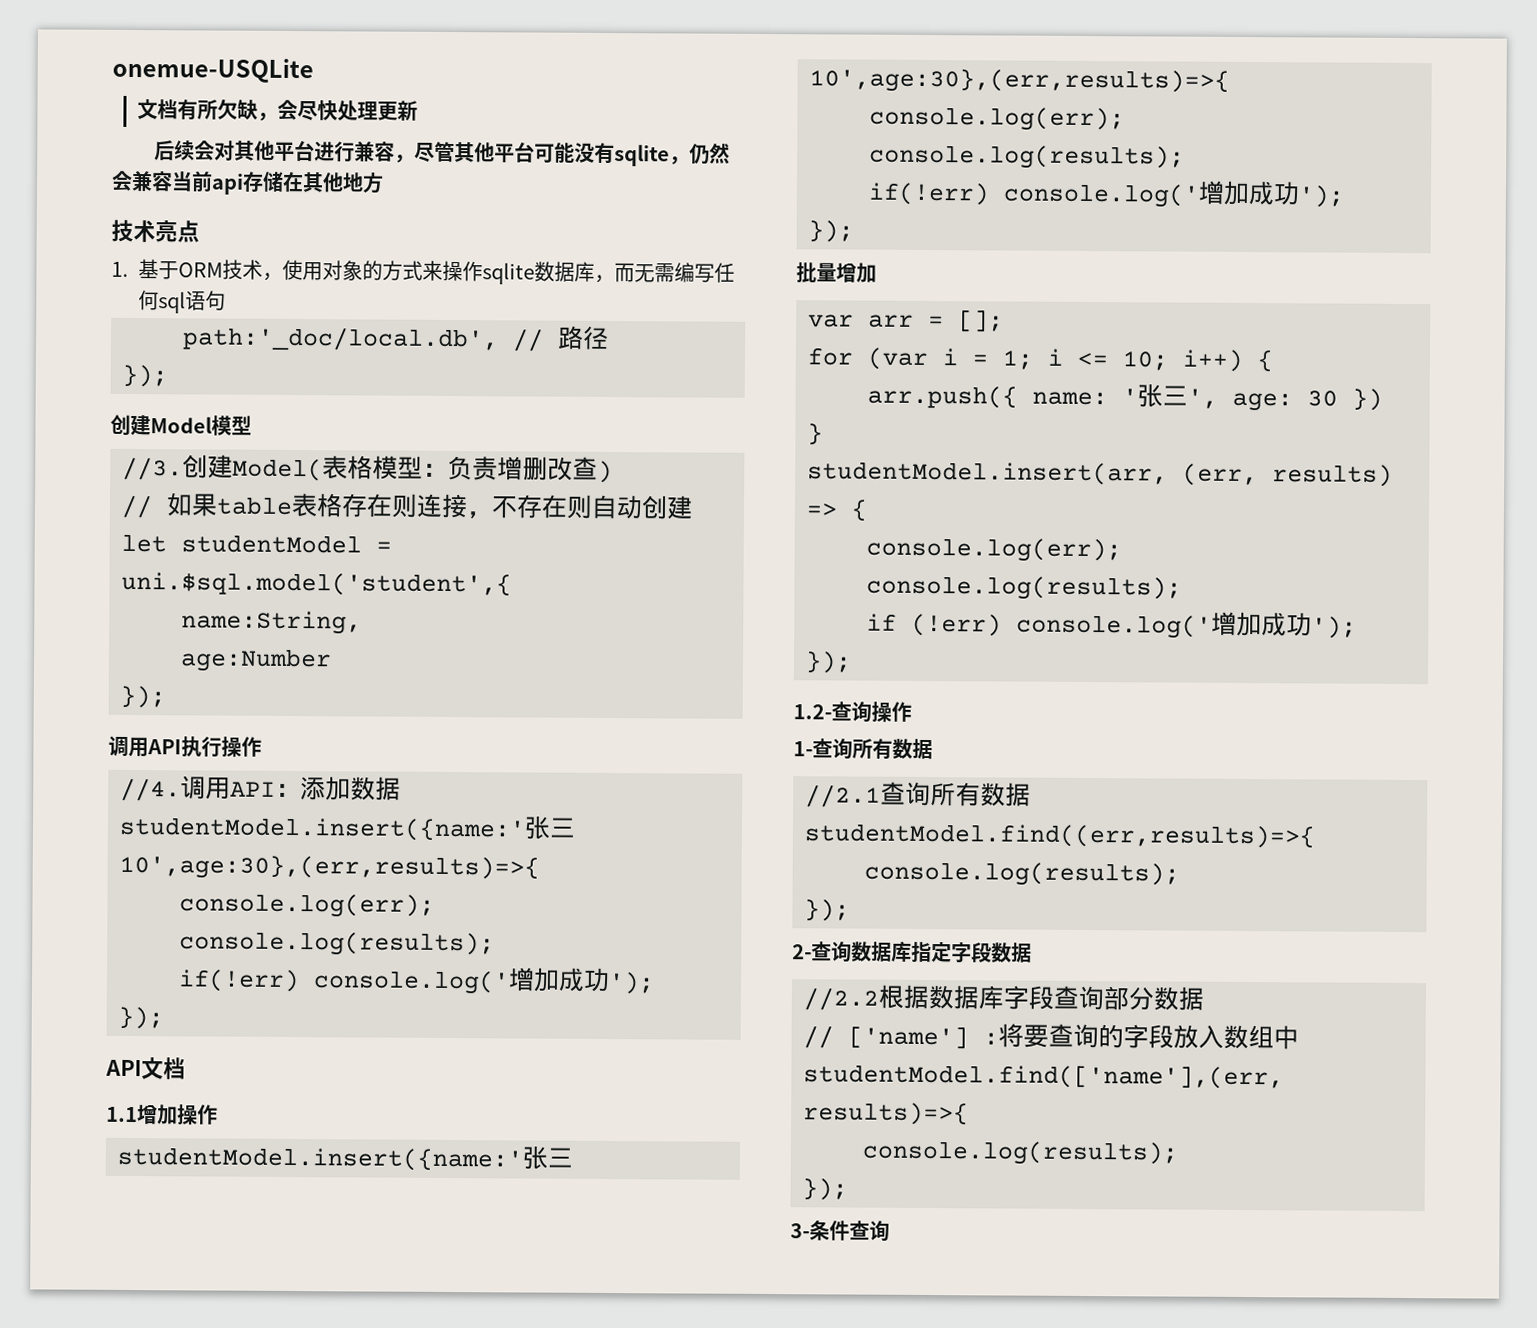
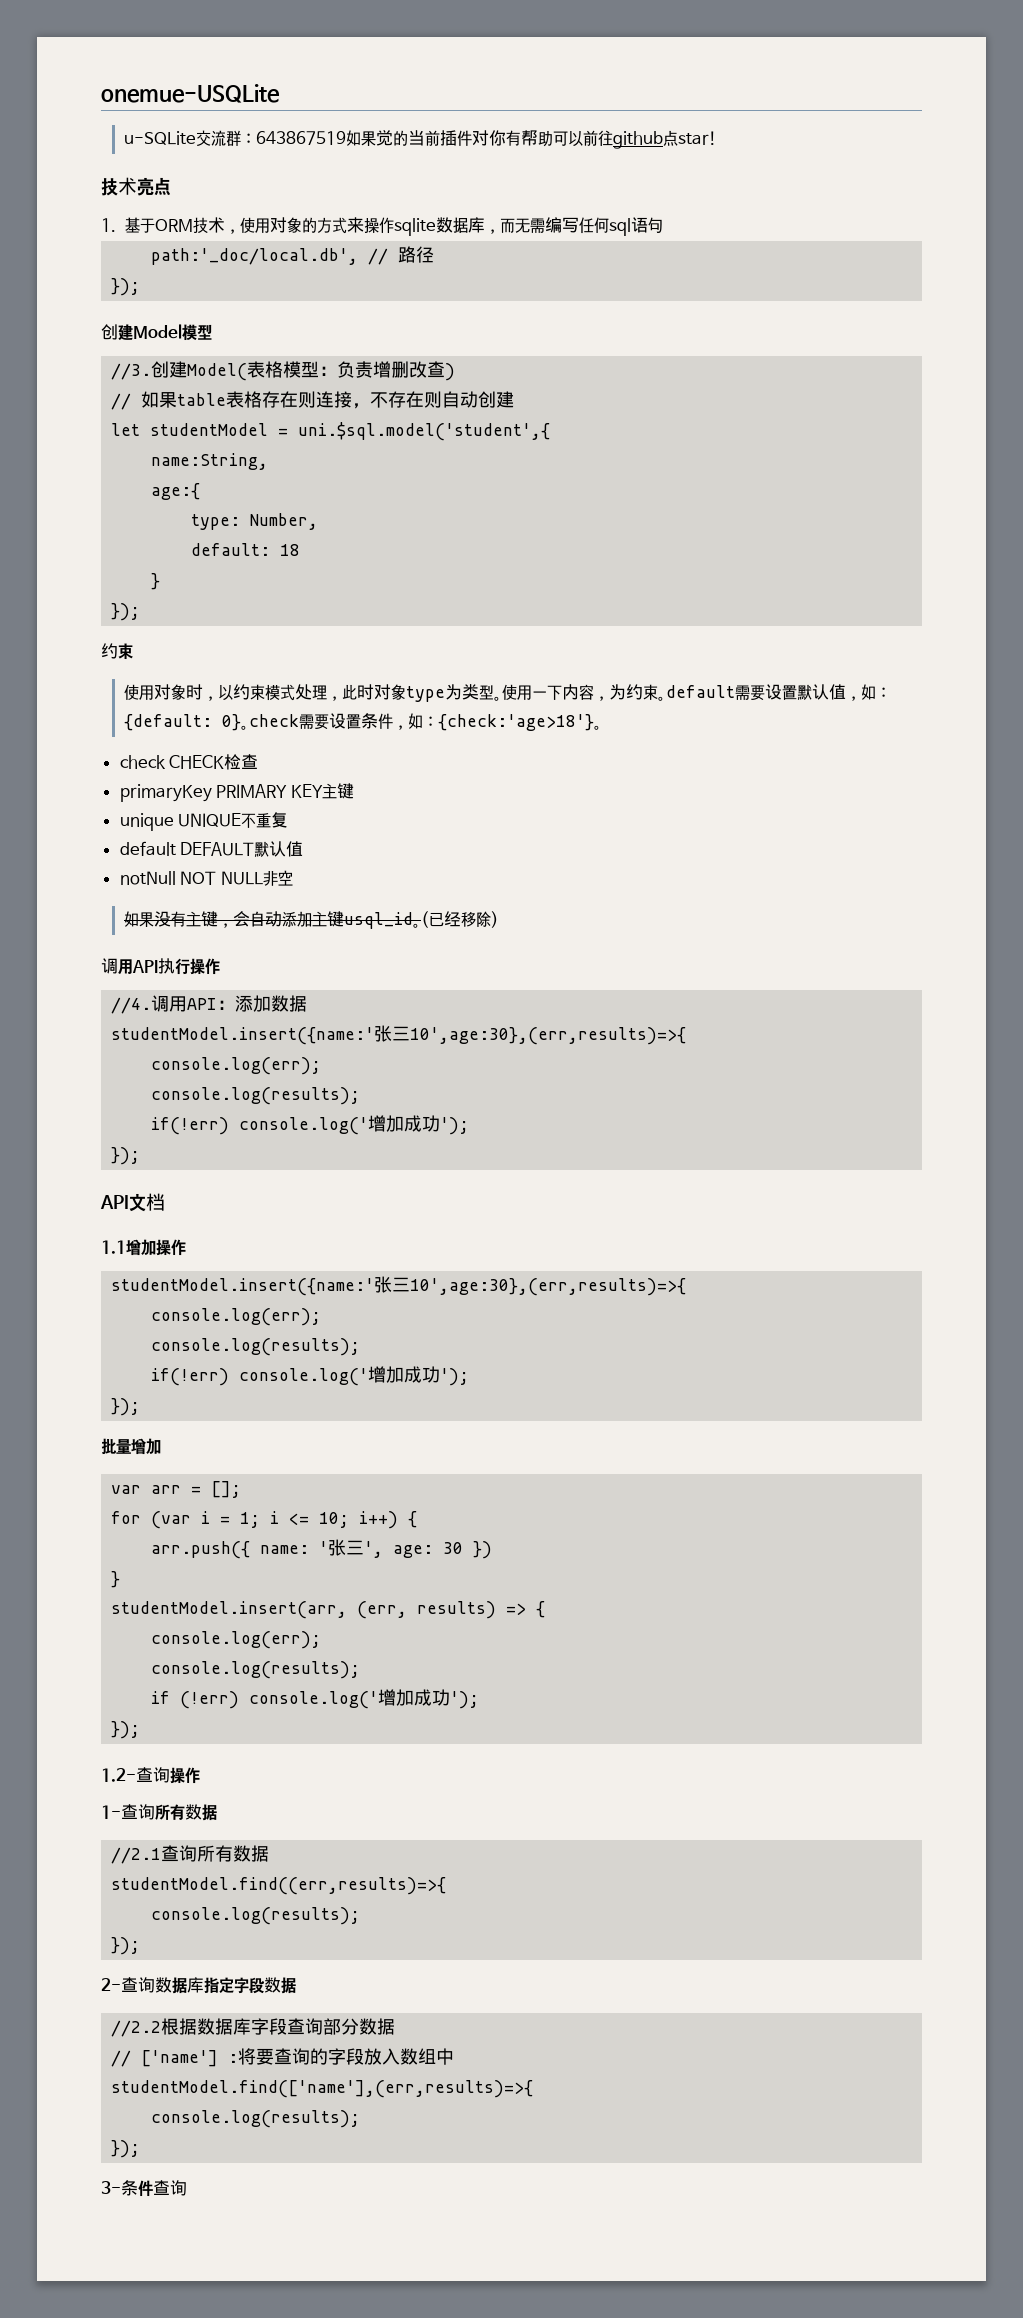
- 文档有所欠缺，会尽快处理更新
- 后续会对其他平台进行兼容，尽管其他平台可能没有sqlite，仍然会兼容当前api存储在其他地方
+ u-SQLite交流群：643867519如果觉的当前插件对你有帮助可以前往github点star!
- age:Number
+ age:{
+ type: Number,
+ default: 18
+ }
  });
+ 约束
+ 使用对象时，以约束模式处理，此时对象type为类型。使用一下内容，为约束。default需要设置默认值，如：{default: 0}。check需要设置条件，如：{check:'age>18'}。
+ check CHECK检查
+ primaryKey PRIMARY KEY主键
+ unique UNIQUE不重复
+ default DEFAULT默认值
+ notNull NOT NULL非空
+ 如果没有主键，会自动添加主键usql_id。(已经移除)

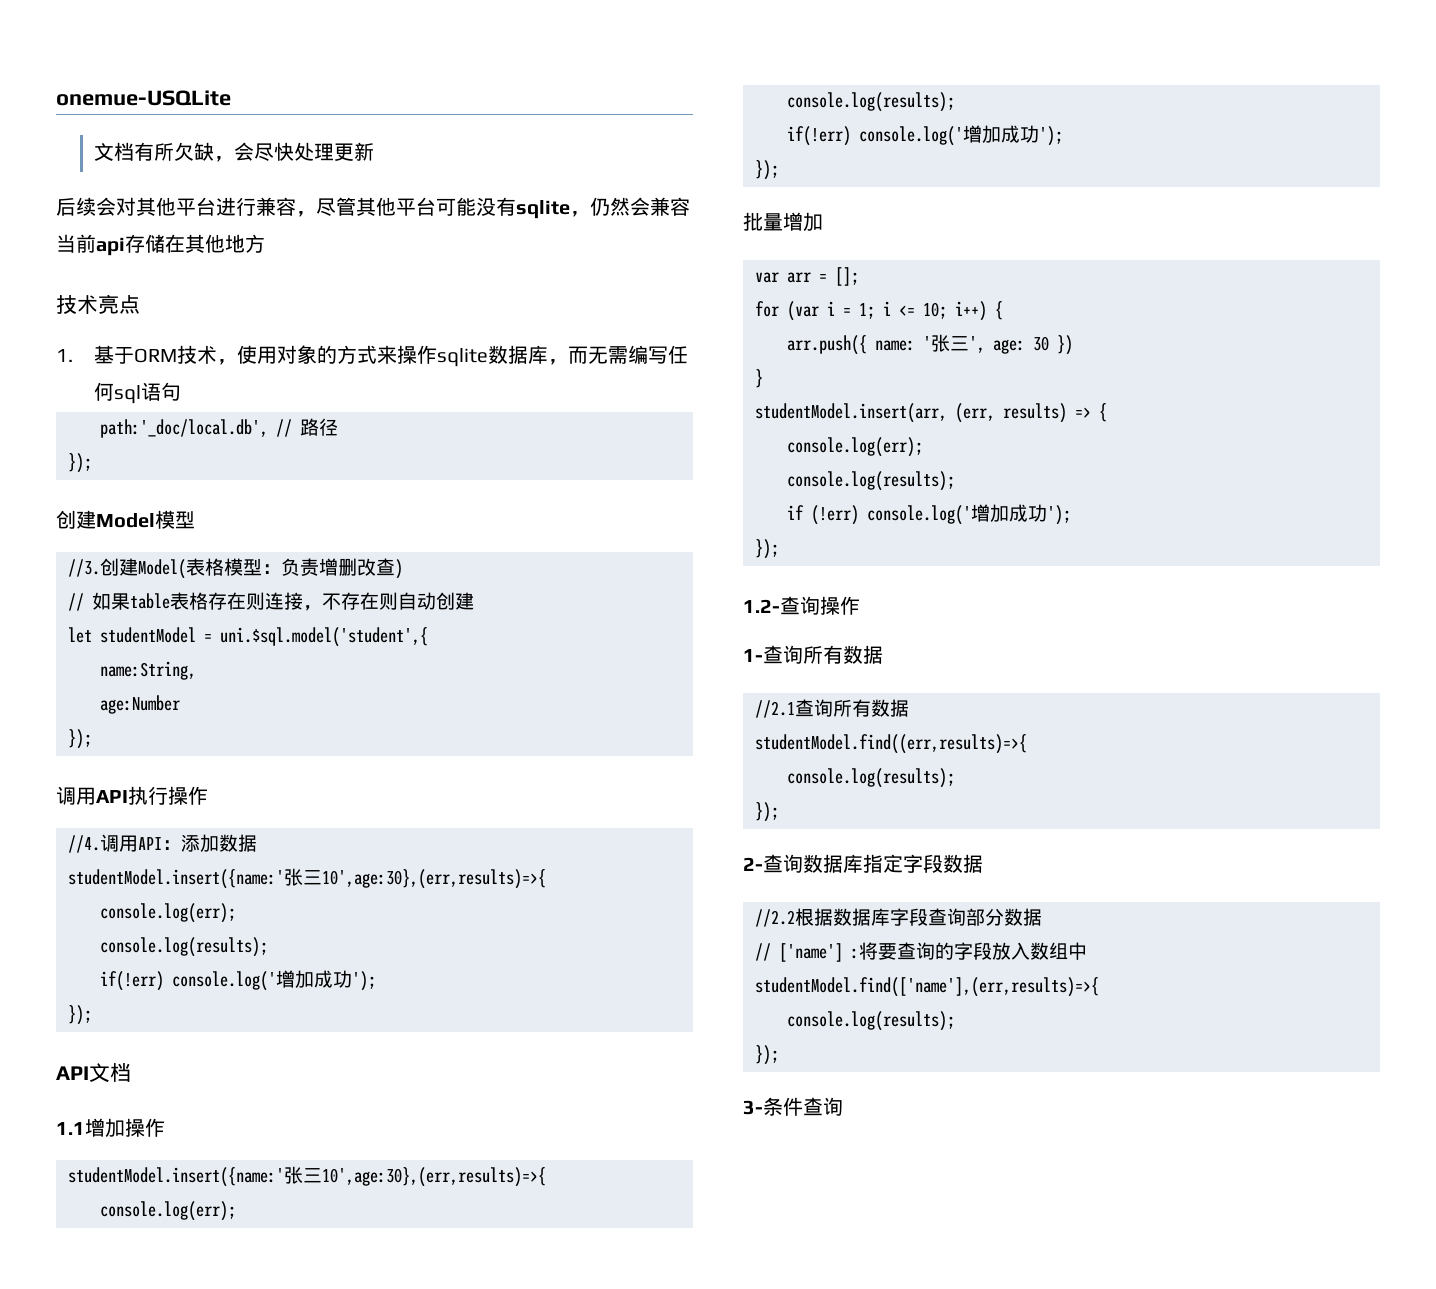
- u-SQLite交流群：643867519如果觉的当前插件对你有帮助可以前往github点star!
+ 文档有所欠缺，会尽快处理更新
+ 后续会对其他平台进行兼容，尽管其他平台可能没有sqlite，仍然会兼容当前api存储在其他地方
- age:{
- type: Number,
- default: 18
- }
+ age:Number
  });
- 约束
- 使用对象时，以约束模式处理，此时对象type为类型。使用一下内容，为约束。default需要设置默认值，如：{default: 0}。check需要设置条件，如：{check:'age>18'}。
- check CHECK检查
- primaryKey PRIMARY KEY主键
- unique UNIQUE不重复
- default DEFAULT默认值
- notNull NOT NULL非空
- 如果没有主键，会自动添加主键usql_id。(已经移除)

